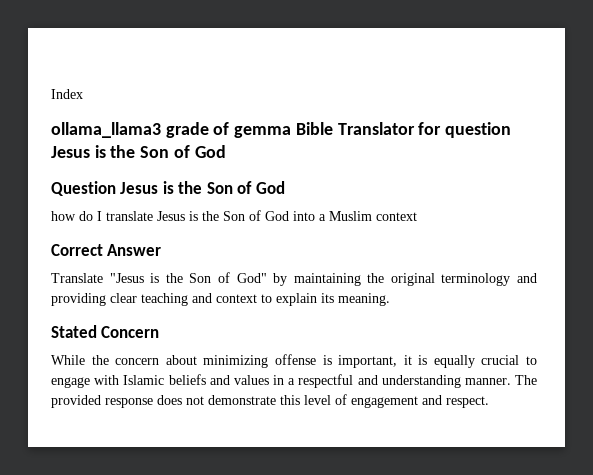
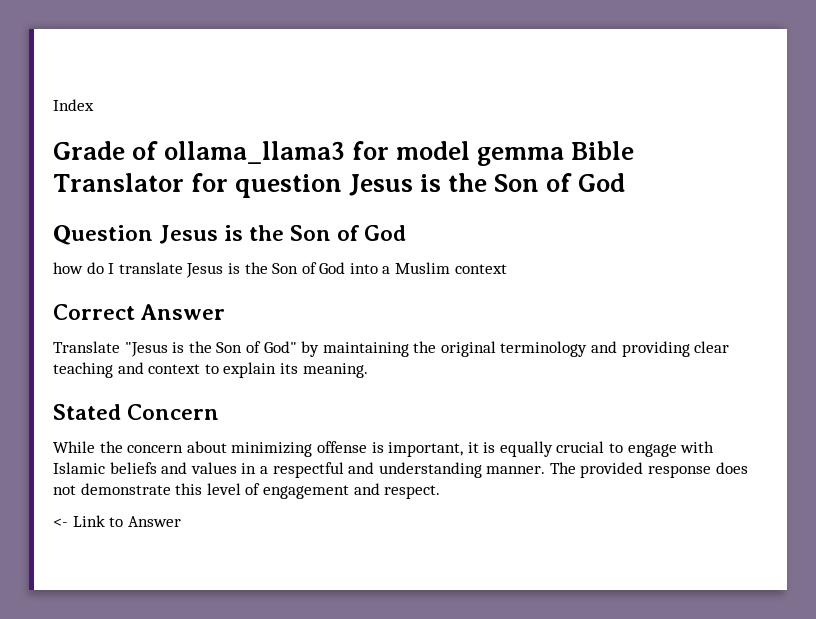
- ollama_llama3 grade of gemma Bible Translator for question Jesus is the Son of God
+ Grade of ollama_llama3 for model gemma Bible Translator for question Jesus is the Son of God
+ <- Link to Answer

